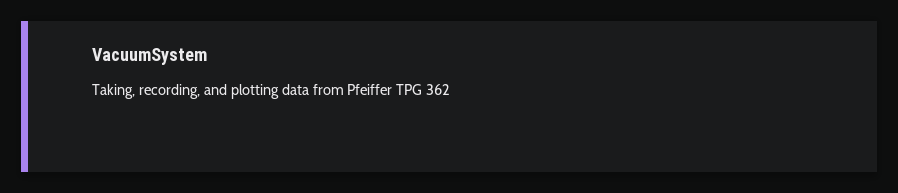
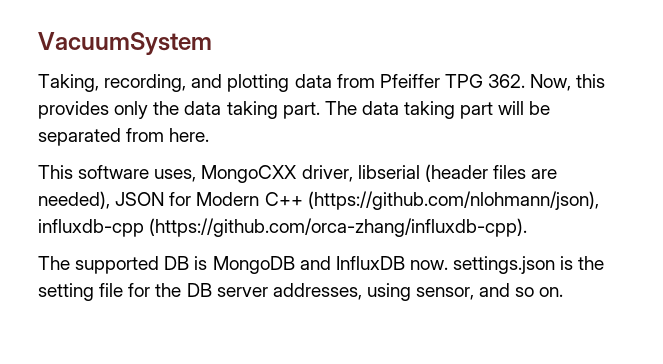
- Taking, recording, and plotting data from Pfeiffer TPG 362
+ Taking, recording, and plotting data from Pfeiffer TPG 362. Now, this provides only the data taking part. The data taking part will be separated from here.
+ This software uses, MongoCXX driver, libserial (header files are needed), JSON for Modern C++ (https://github.com/nlohmann/json), influxdb-cpp (https://github.com/orca-zhang/influxdb-cpp).
+ The supported DB is MongoDB and InfluxDB now. settings.json is the setting file for the DB server addresses, using sensor, and so on.

